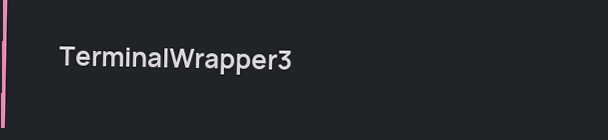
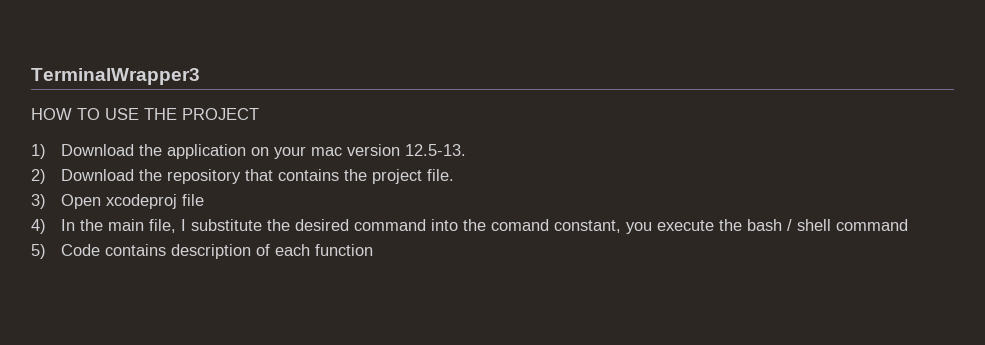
+ HOW TO USE THE PROJECT
+ 1) Download the application on your mac version 12.5-13.
+ 2) Download the repository that contains the project file.
+ 3) Open xcodeproj file
+ 4) In the main file, I substitute the desired command into the comand constant, you execute the bash / shell command
+ 5) Code contains description of each function

